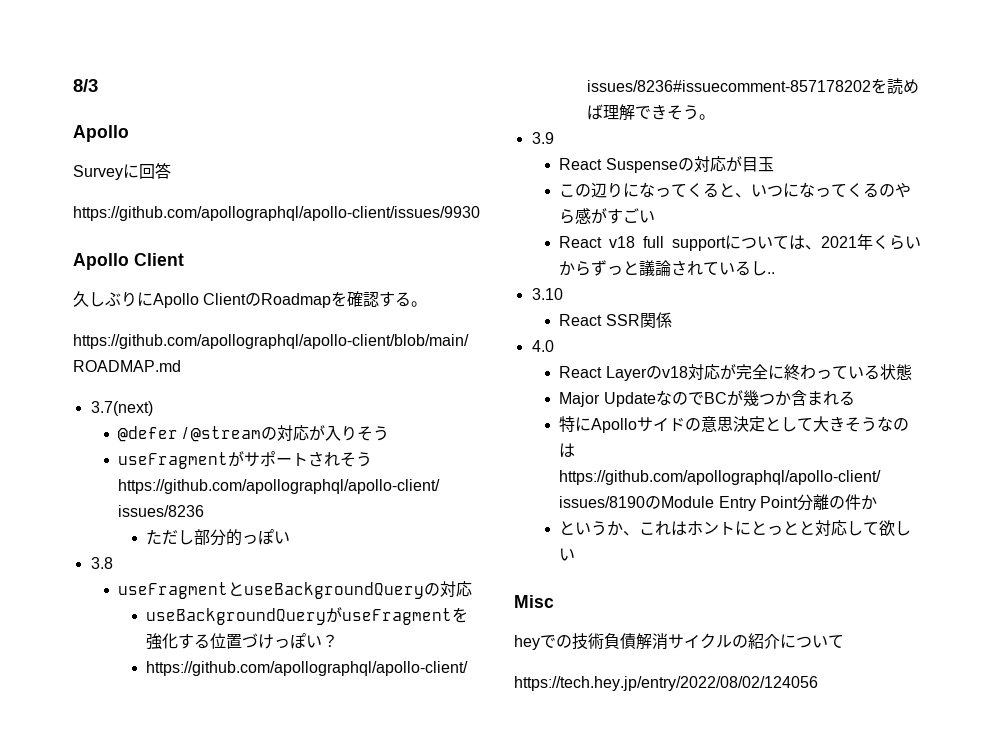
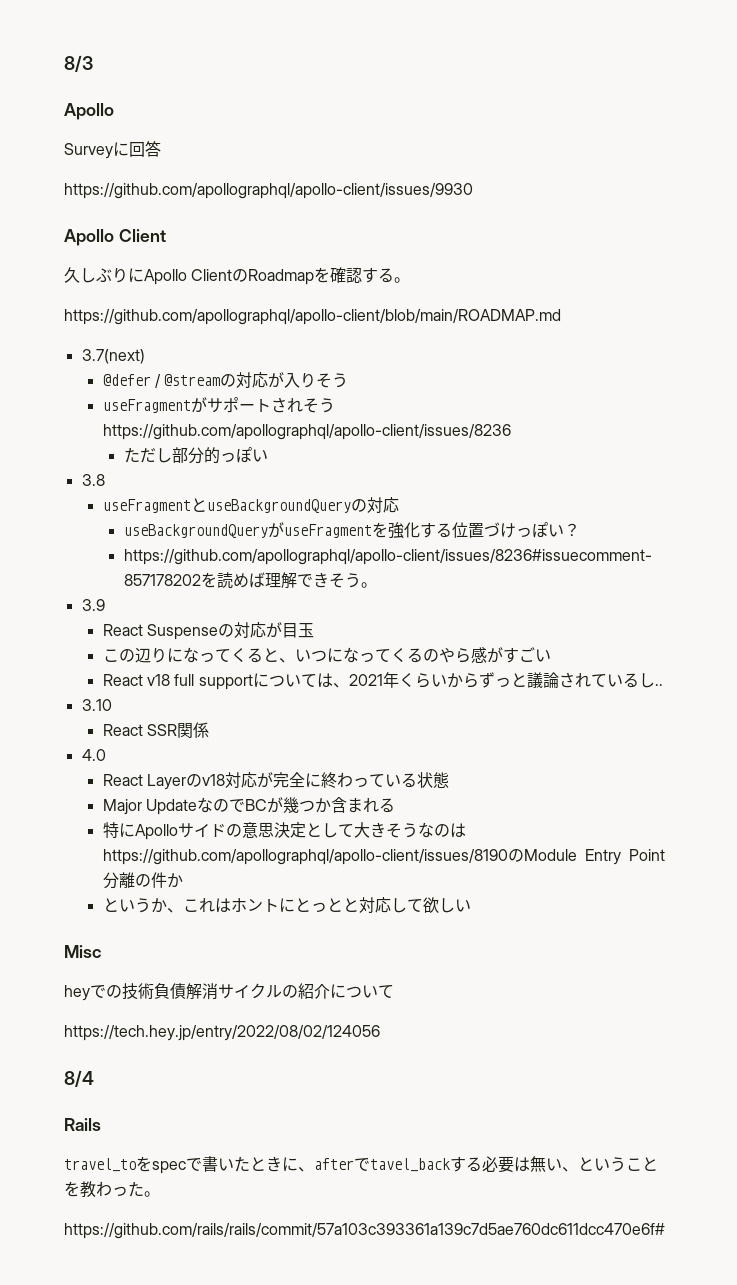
+ 8/4
+ Rails
+ travel_toをspecで書いたときに、afterでtavel_backする必要は無い、ということを教わった。
+ https://github.com/rails/rails/commit/57a103c393361a139c7d5ae760dc611dcc470e6f#

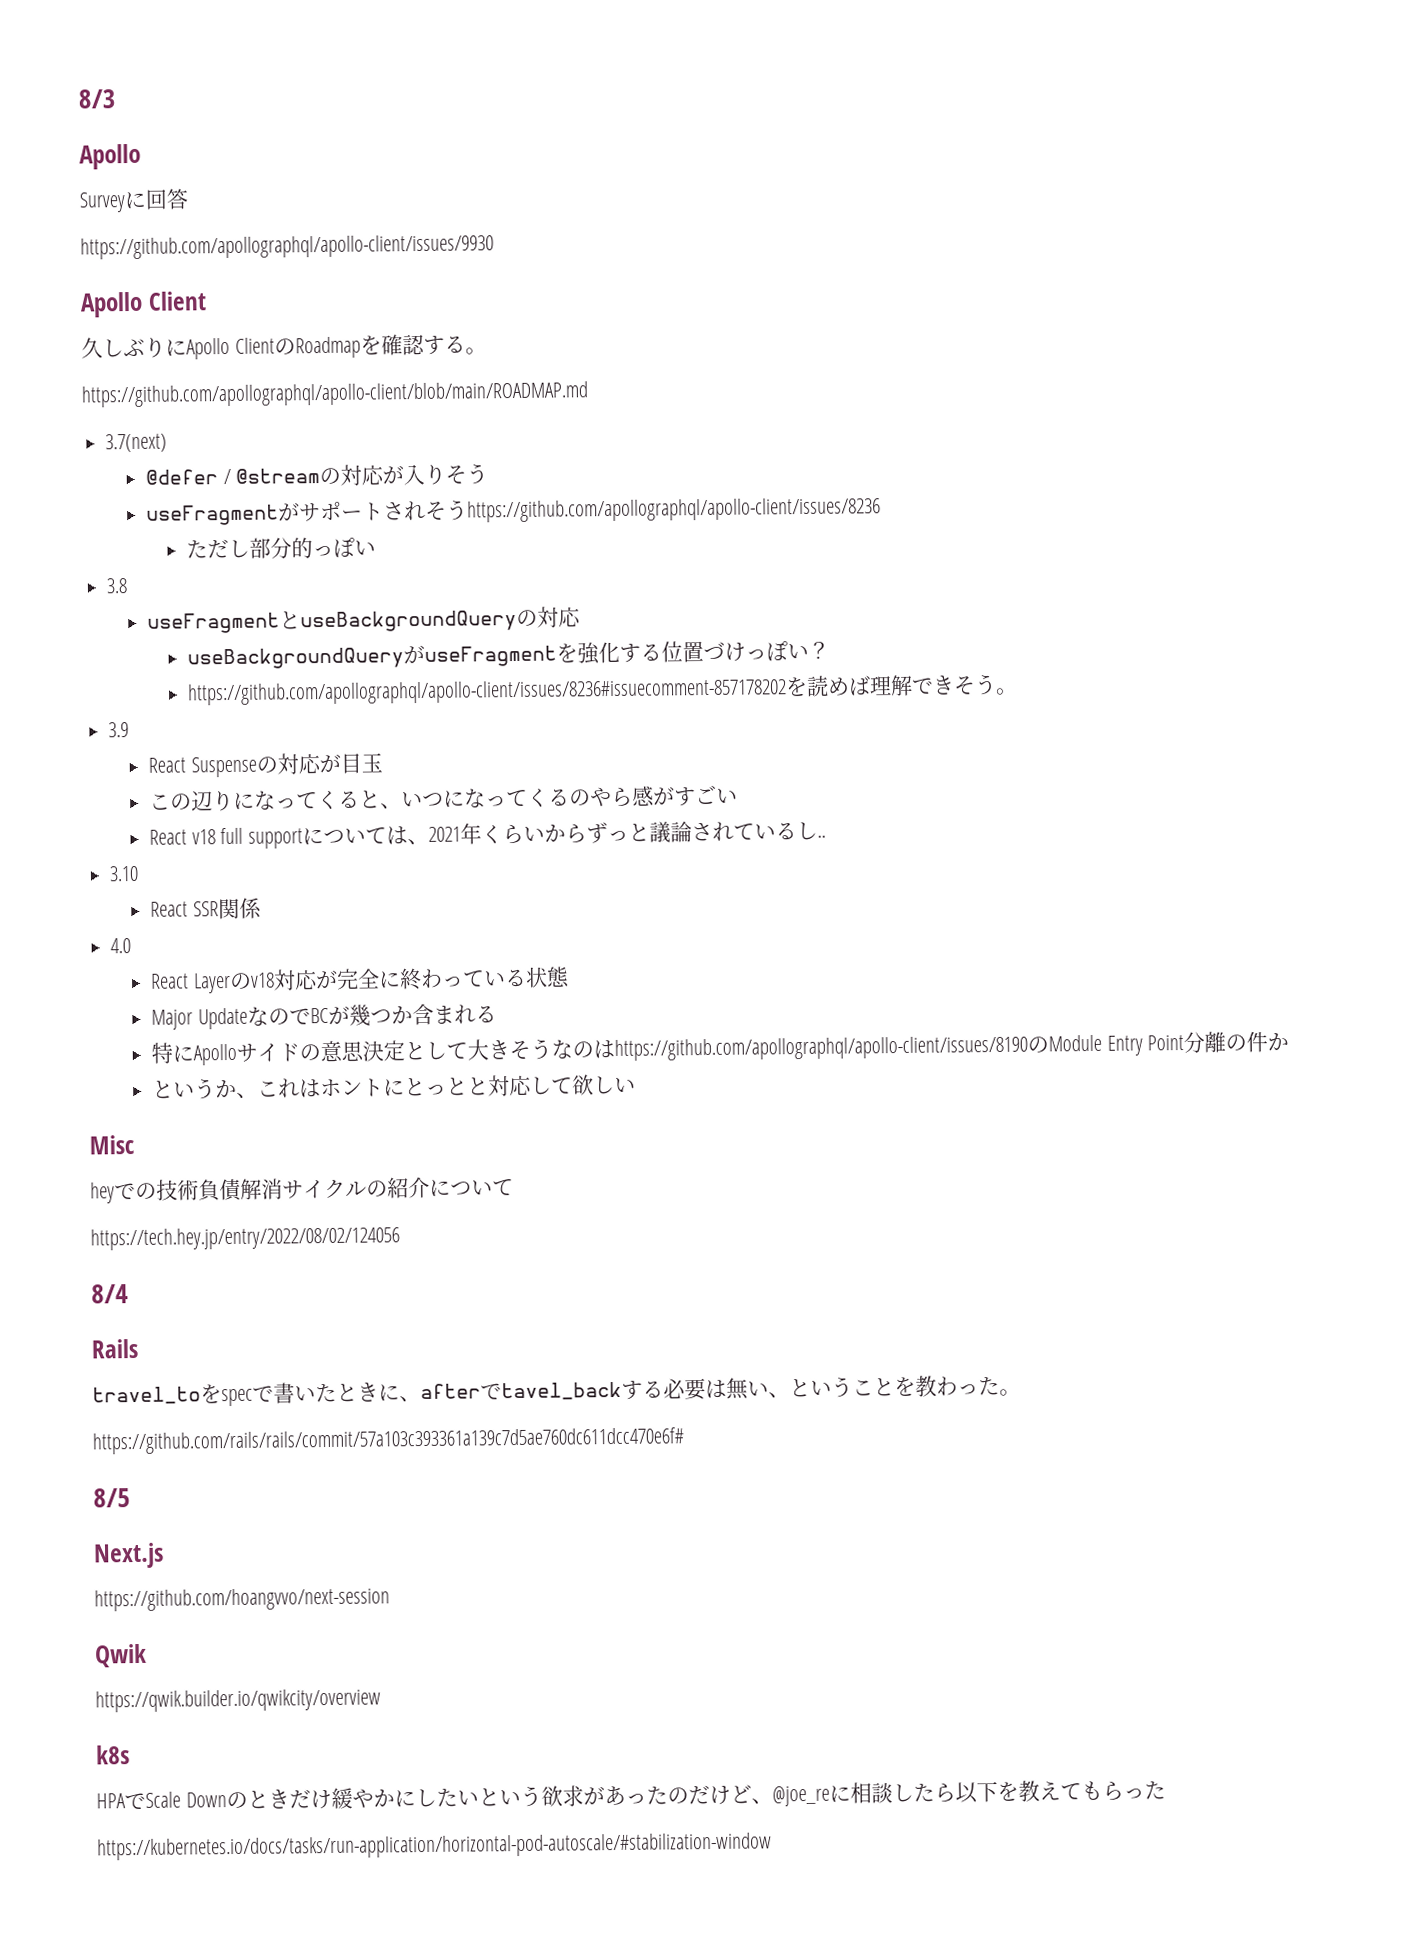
+ 8/5
+ Next.js
+ https://github.com/hoangvvo/next-session
+ Qwik
+ https://qwik.builder.io/qwikcity/overview
+ k8s
+ HPAでScale Downのときだけ緩やかにしたいという欲求があったのだけど、@joe_reに相談したら以下を教えてもらった
+ https://kubernetes.io/docs/tasks/run-application/horizontal-pod-autoscale/#stabilization-window

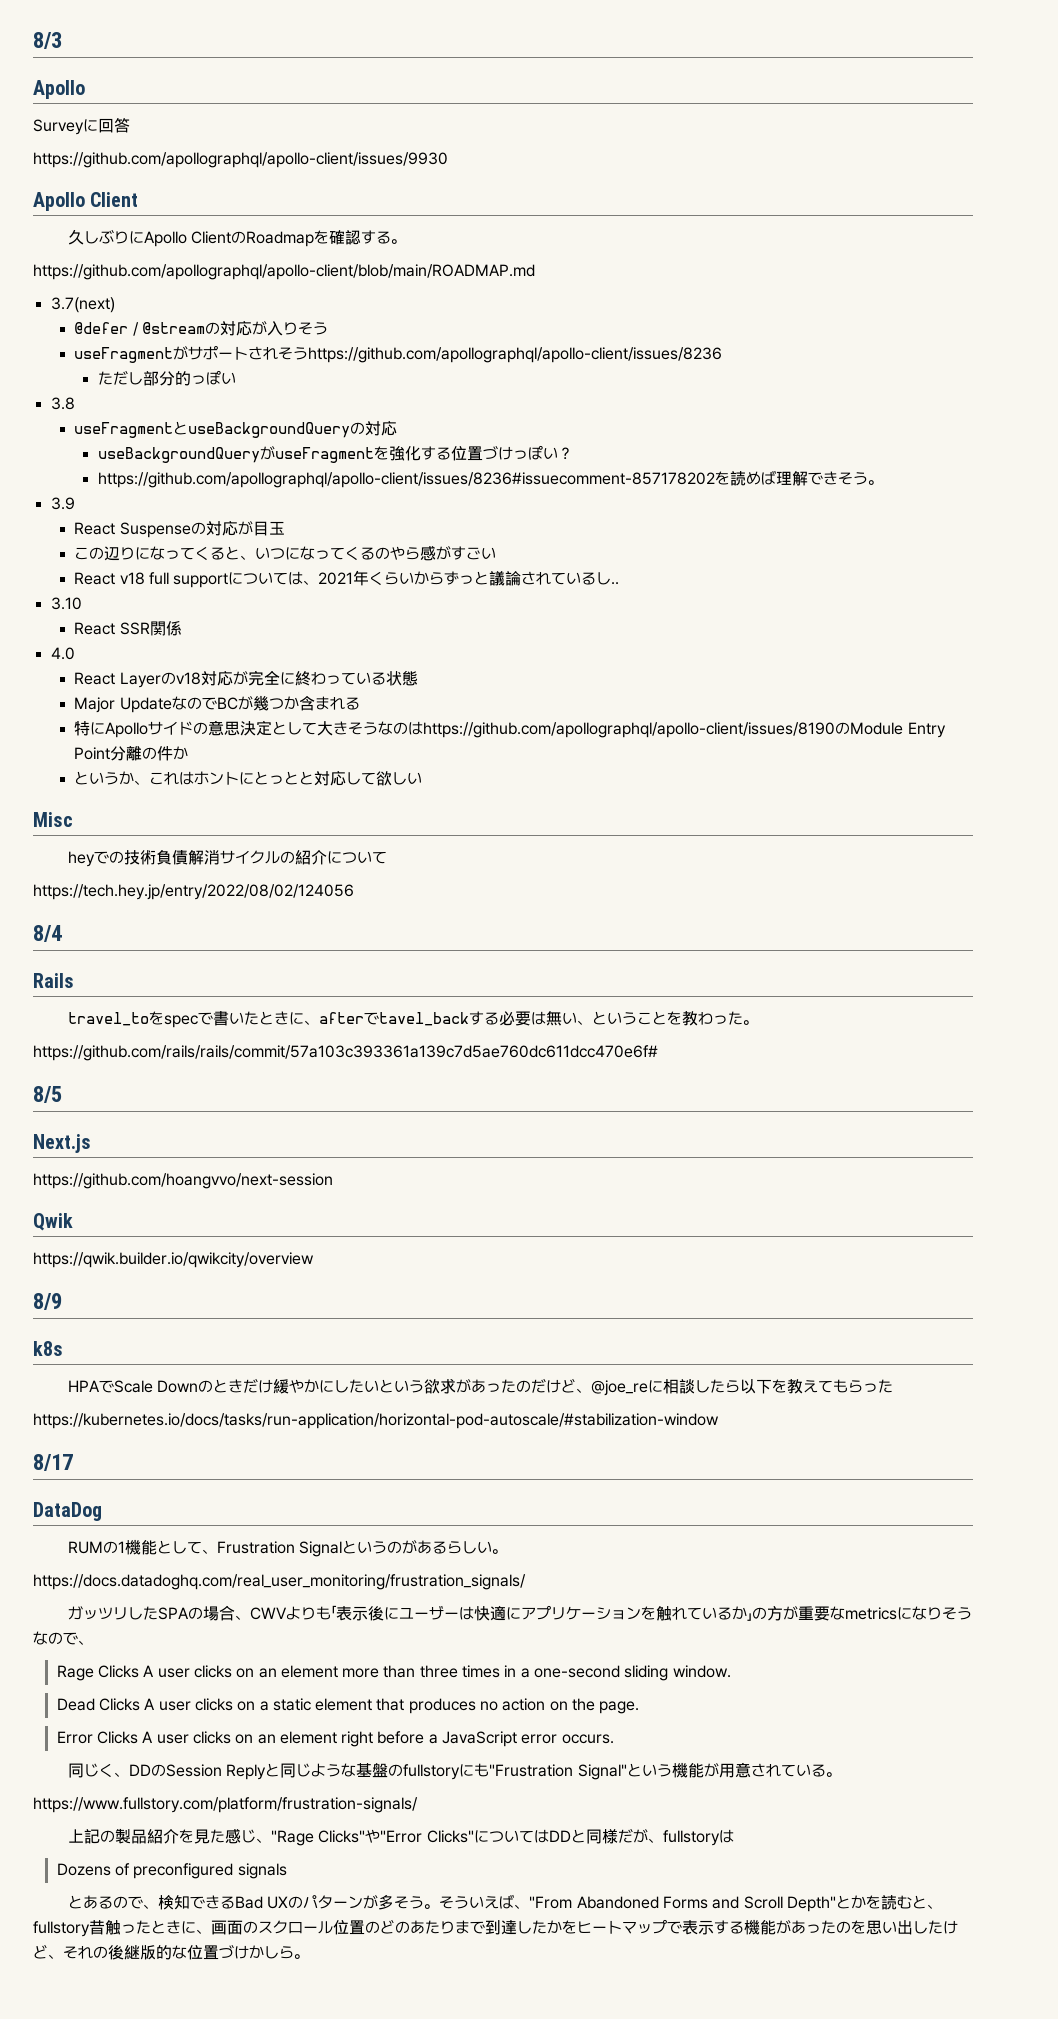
+ 8/9
+ 8/17
+ DataDog
+ RUMの1機能として、Frustration Signalというのがあるらしい。
+ https://docs.datadoghq.com/real_user_monitoring/frustration_signals/
+ ガッツリしたSPAの場合、CWVよりも「表示後にユーザーは快適にアプリケーションを触れているか」の方が重要なmetricsになりそうなので、
+ Rage Clicks A user clicks on an element more than three times in a one-second sliding window.
+ Dead Clicks A user clicks on a static element that produces no action on the page.
+ Error Clicks A user clicks on an element right before a JavaScript error occurs.
+ 同じく、DDのSession Replyと同じような基盤のfullstoryにも"Frustration Signal"という機能が用意されている。
+ https://www.fullstory.com/platform/frustration-signals/
+ 上記の製品紹介を見た感じ、"Rage Clicks"や"Error Clicks"についてはDDと同様だが、fullstoryは
+ Dozens of preconfigured signals
+ とあるので、検知できるBad UXのパターンが多そう。そういえば、"From Abandoned Forms and Scroll Depth"とかを読むと、fullstory昔触ったときに、画面のスクロール位置のどのあたりまで到達したかをヒートマップで表示する機能があったのを思い出したけど、それの後継版的な位置づけかしら。

